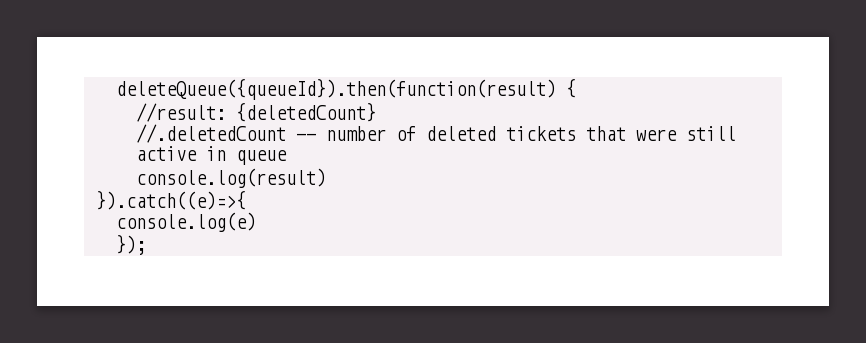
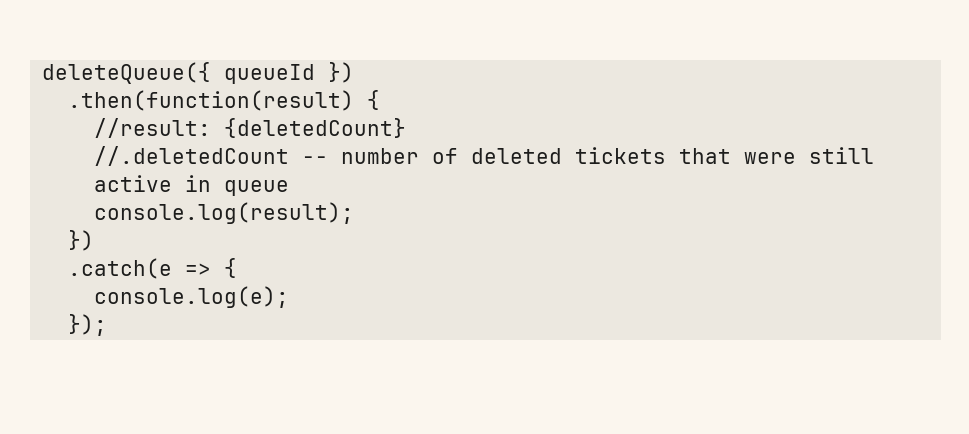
- deleteQueue({queueId}).then(function(result) {
+ deleteQueue({ queueId })
+ .then(function(result) {
- console.log(result)
- }).catch((e)=>{
- console.log(e)
+ console.log(result);
+ })
+ .catch(e => {
+ console.log(e);

